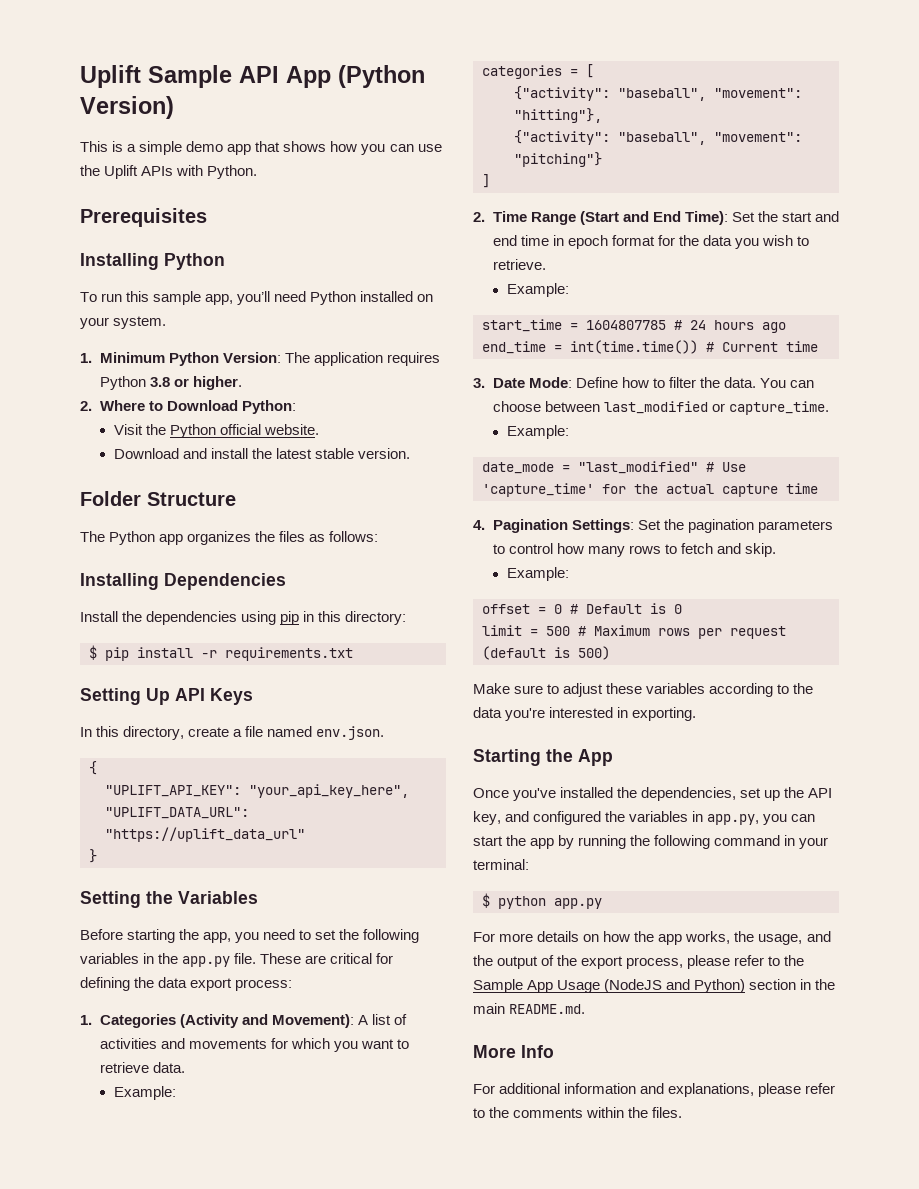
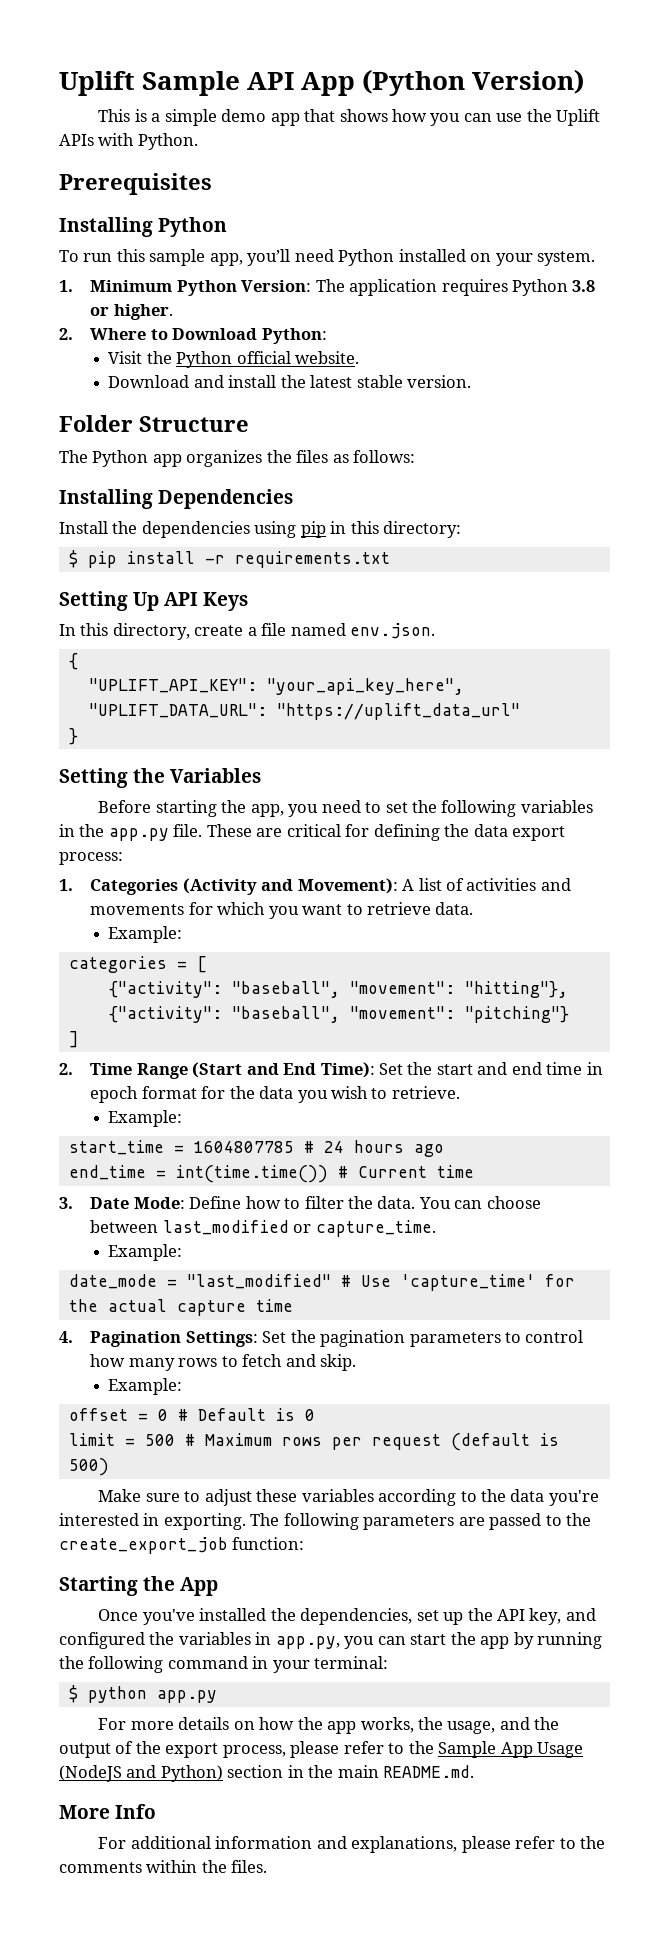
+ The following parameters are passed to the create_export_job function:

